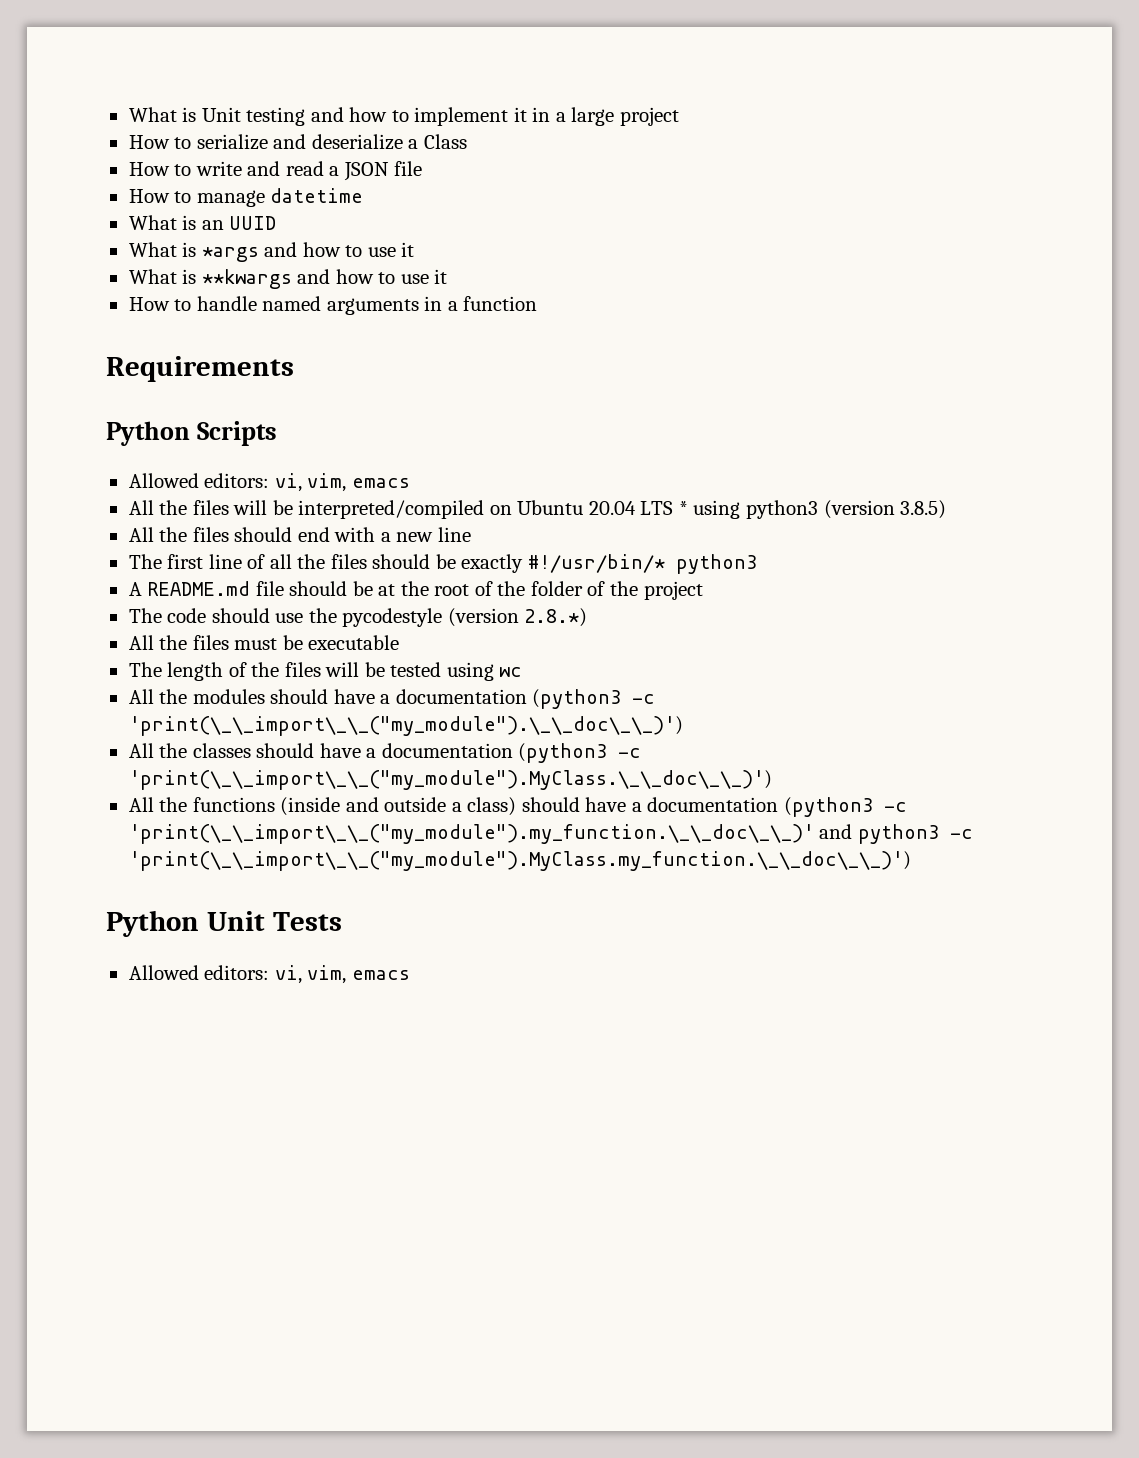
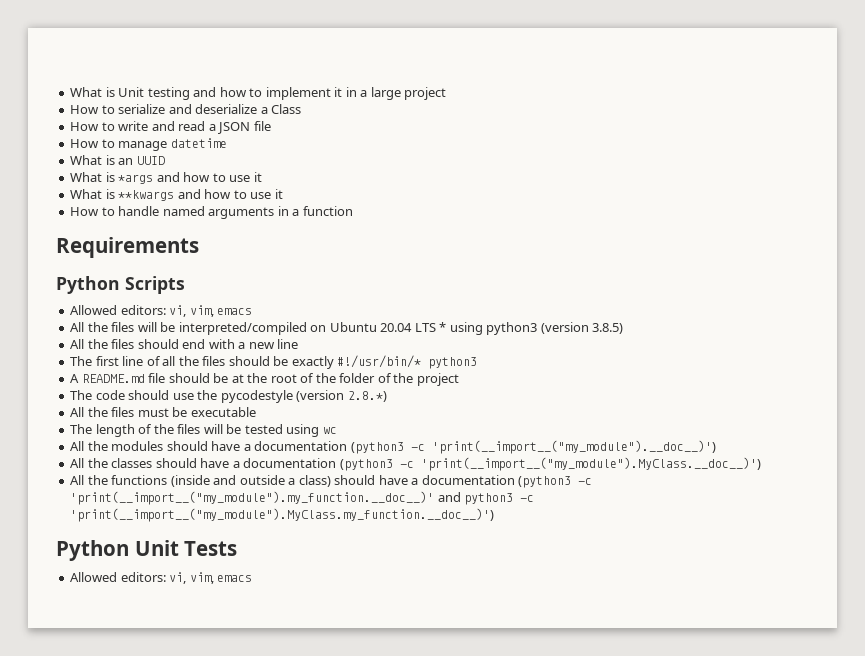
- All the modules should have a documentation (python3 -c 'print(\_\_import\_\_("my_module").\_\_doc\_\_)')
+ All the modules should have a documentation (python3 -c 'print(__import__("my_module").__doc__)')
- All the classes should have a documentation (python3 -c 'print(\_\_import\_\_("my_module").MyClass.\_\_doc\_\_)')
+ All the classes should have a documentation (python3 -c 'print(__import__("my_module").MyClass.__doc__)')
- All the functions (inside and outside a class) should have a documentation (python3 -c 'print(\_\_import\_\_("my_module").my_function.\_\_doc\_\_)' and python3 -c 'print(\_\_import\_\_("my_module").MyClass.my_function.\_\_doc\_\_)')
+ All the functions (inside and outside a class) should have a documentation (python3 -c 'print(__import__("my_module").my_function.__doc__)' and python3 -c 'print(__import__("my_module").MyClass.my_function.__doc__)')

